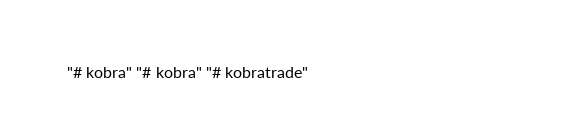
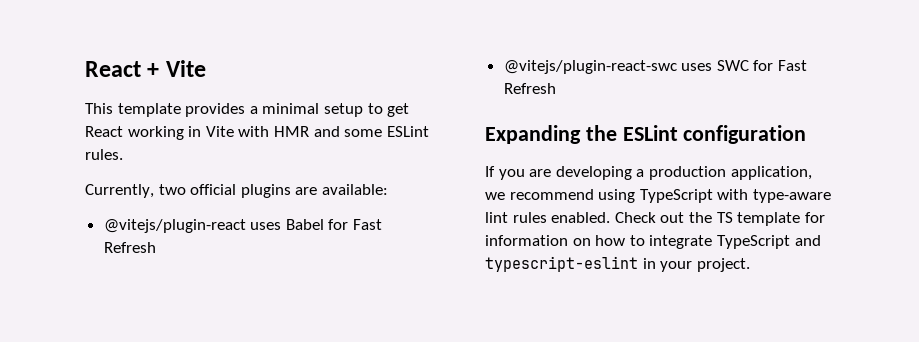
- "# kobra" "# kobra" "# kobratrade"
+ React + Vite
+ This template provides a minimal setup to get React working in Vite with HMR and some ESLint rules.
+ Currently, two official plugins are available:
+ @vitejs/plugin-react uses Babel for Fast Refresh
+ @vitejs/plugin-react-swc uses SWC for Fast Refresh
+ Expanding the ESLint configuration
+ If you are developing a production application, we recommend using TypeScript with type-aware lint rules enabled. Check out the TS template for information on how to integrate TypeScript and typescript-eslint in your project.

